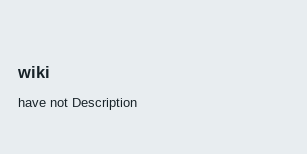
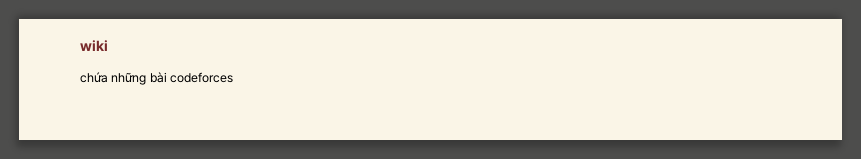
- have not Description
+ chứa những bài codeforces

